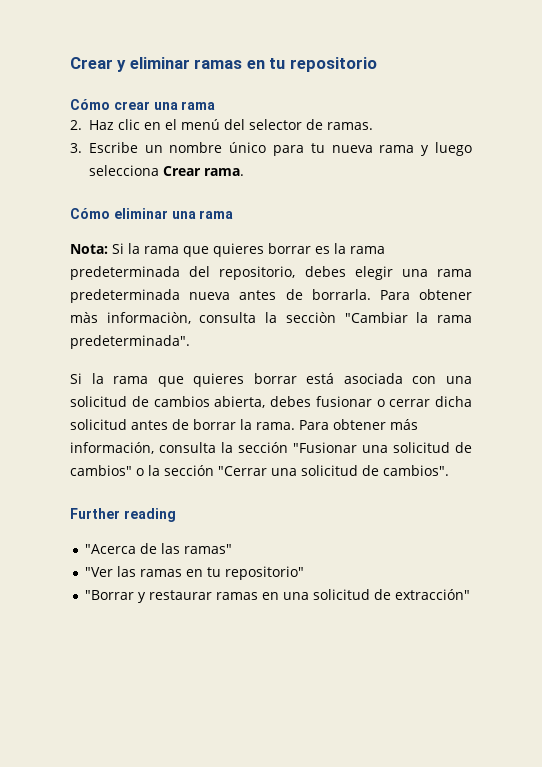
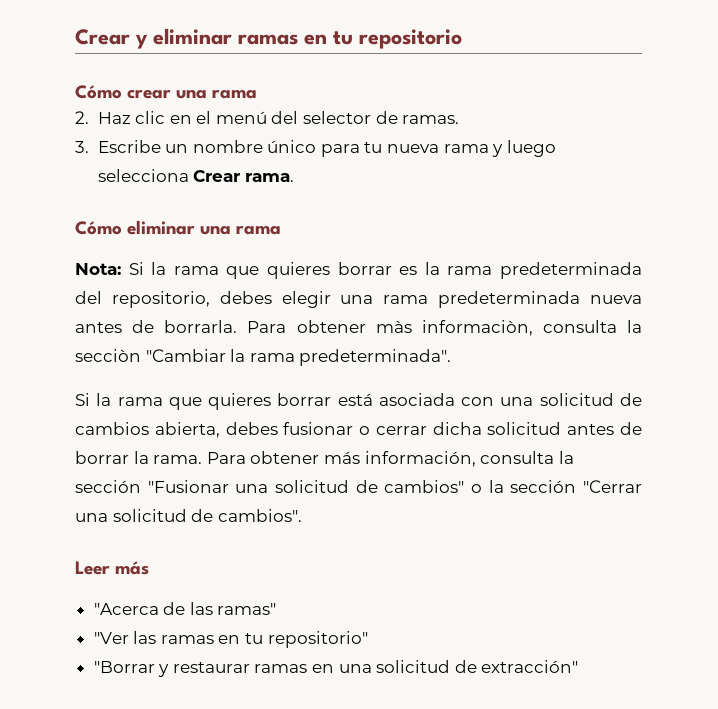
- Further reading
+ Leer más

